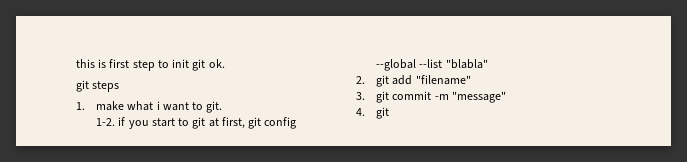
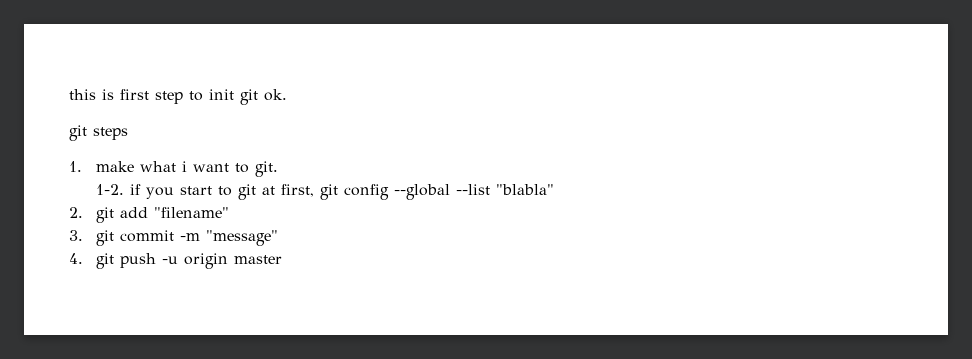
- 4. git
+ 4. git push -u origin master

